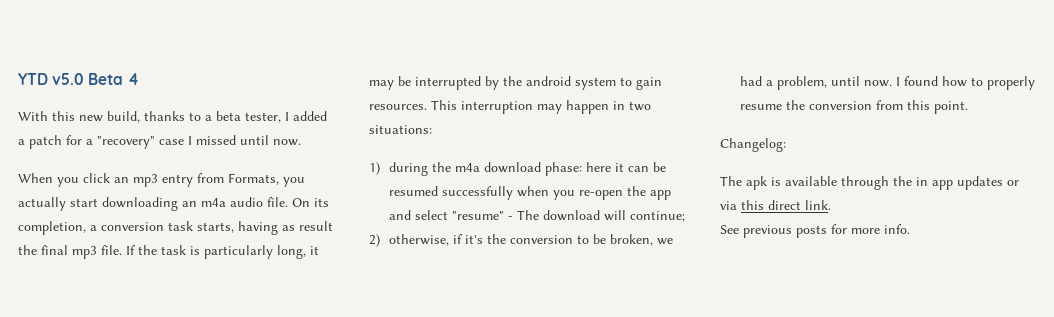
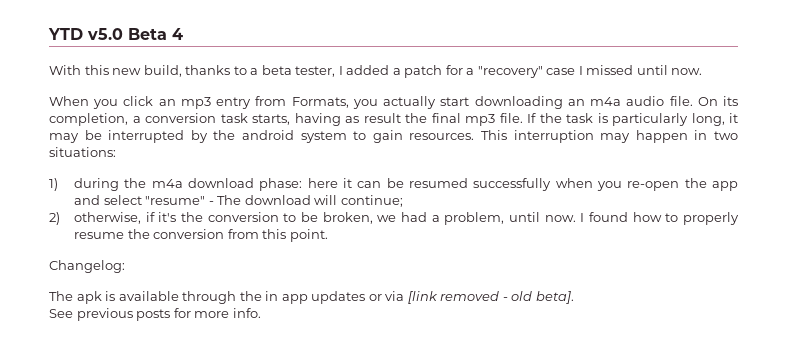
- The apk is available through the in app updates or via this direct link.
+ The apk is available through the in app updates or via [link removed - old beta].

